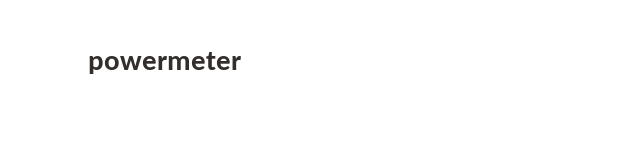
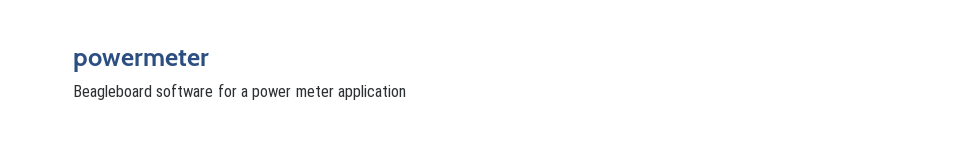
+ Beagleboard software for a power meter application

